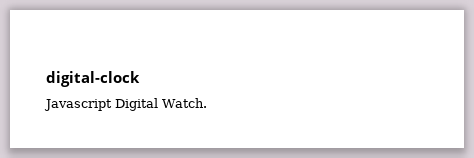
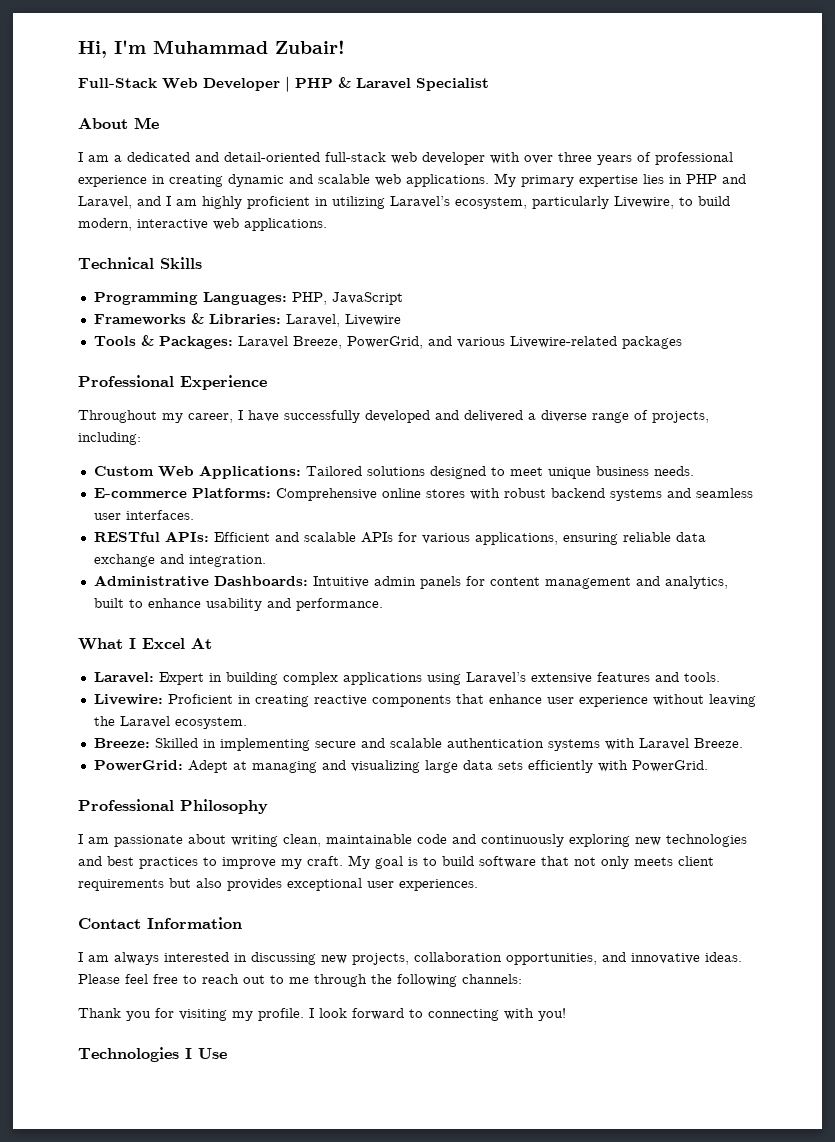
- digital-clock
- Javascript Digital Watch.
+ Hi, I'm Muhammad Zubair!
+ Full-Stack Web Developer | PHP & Laravel Specialist
+ About Me
+ I am a dedicated and detail-oriented full-stack web developer with over three years of professional experience in creating dynamic and scalable web applications. My primary expertise lies in PHP and Laravel, and I am highly proficient in utilizing Laravel’s ecosystem, particularly Livewire, to build modern, interactive web applications.
+ Technical Skills
+ Programming Languages: PHP, JavaScript
+ Frameworks & Libraries: Laravel, Livewire
+ Tools & Packages: Laravel Breeze, PowerGrid, and various Livewire-related packages
+ Professional Experience
+ Throughout my career, I have successfully developed and delivered a diverse range of projects, including:
+ Custom Web Applications: Tailored solutions designed to meet unique business needs.
+ E-commerce Platforms: Comprehensive online stores with robust backend systems and seamless user interfaces.
+ RESTful APIs: Efficient and scalable APIs for various applications, ensuring reliable data exchange and integration.
+ Administrative Dashboards: Intuitive admin panels for content management and analytics, built to enhance usability and performance.
+ What I Excel At
+ Laravel: Expert in building complex applications using Laravel’s extensive features and tools.
+ Livewire: Proficient in creating reactive components that enhance user experience without leaving the Laravel ecosystem.
+ Breeze: Skilled in implementing secure and scalable authentication systems with Laravel Breeze.
+ PowerGrid: Adept at managing and visualizing large data sets efficiently with PowerGrid.
+ Professional Philosophy
+ I am passionate about writing clean, maintainable code and continuously exploring new technologies and best practices to improve my craft. My goal is to build software that not only meets client requirements but also provides exceptional user experiences.
+ Contact Information
+ I am always interested in discussing new projects, collaboration opportunities, and innovative ideas. Please feel free to reach out to me through the following channels:
+ Thank you for visiting my profile. I look forward to connecting with you!
+ Technologies I Use

